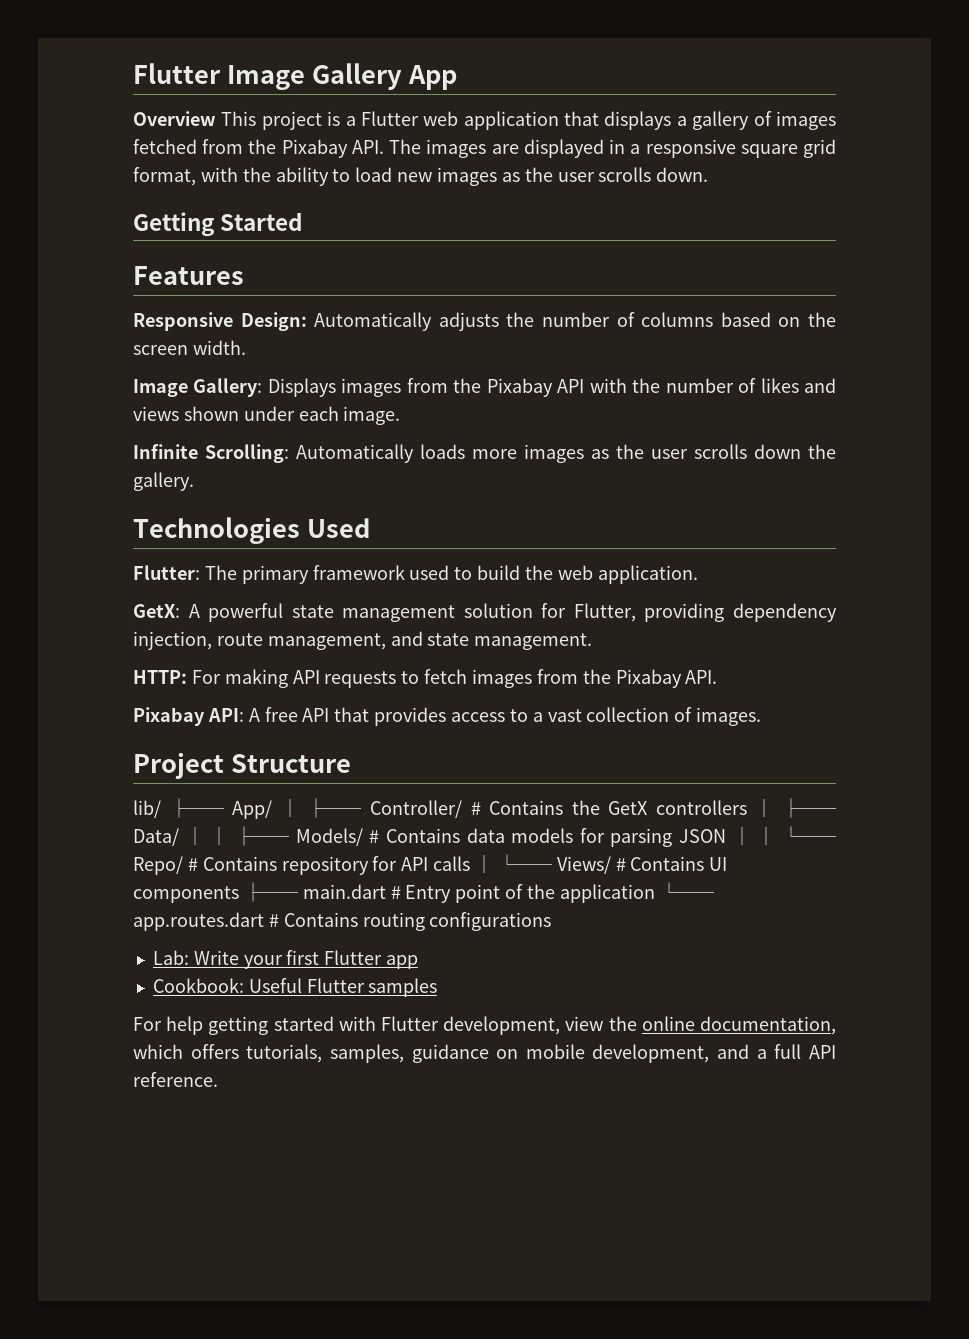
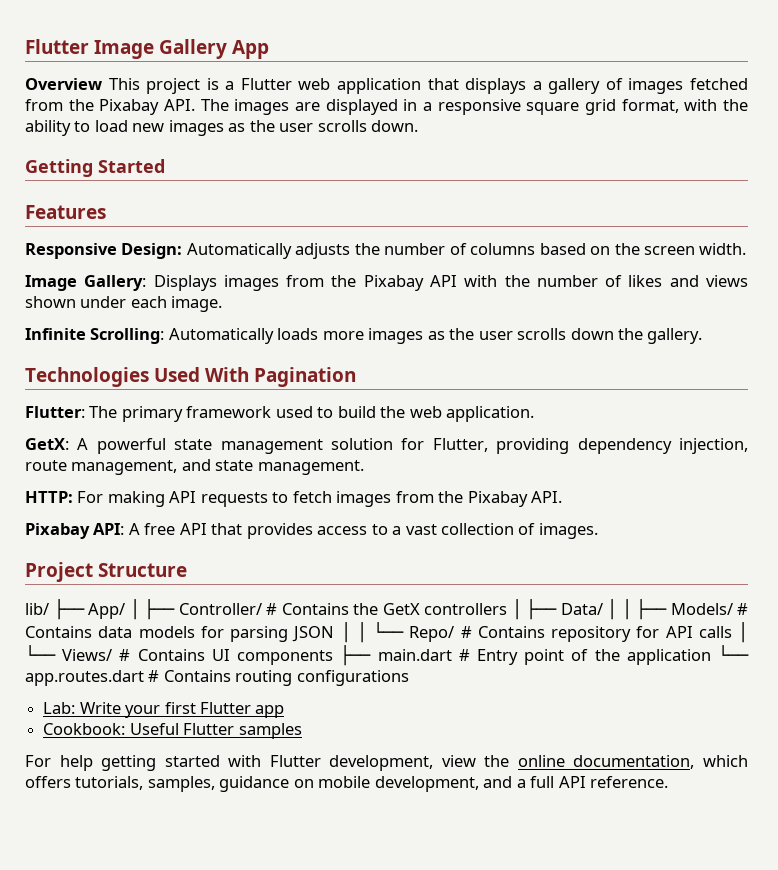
- Technologies Used
+ Technologies Used With Pagination

